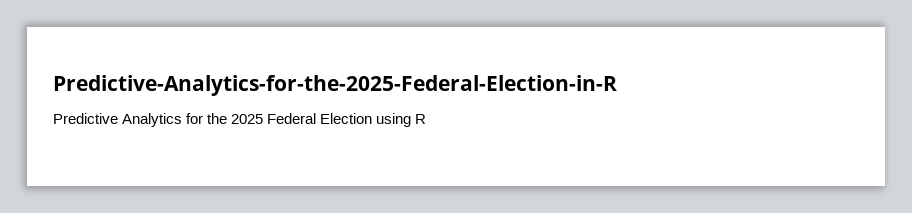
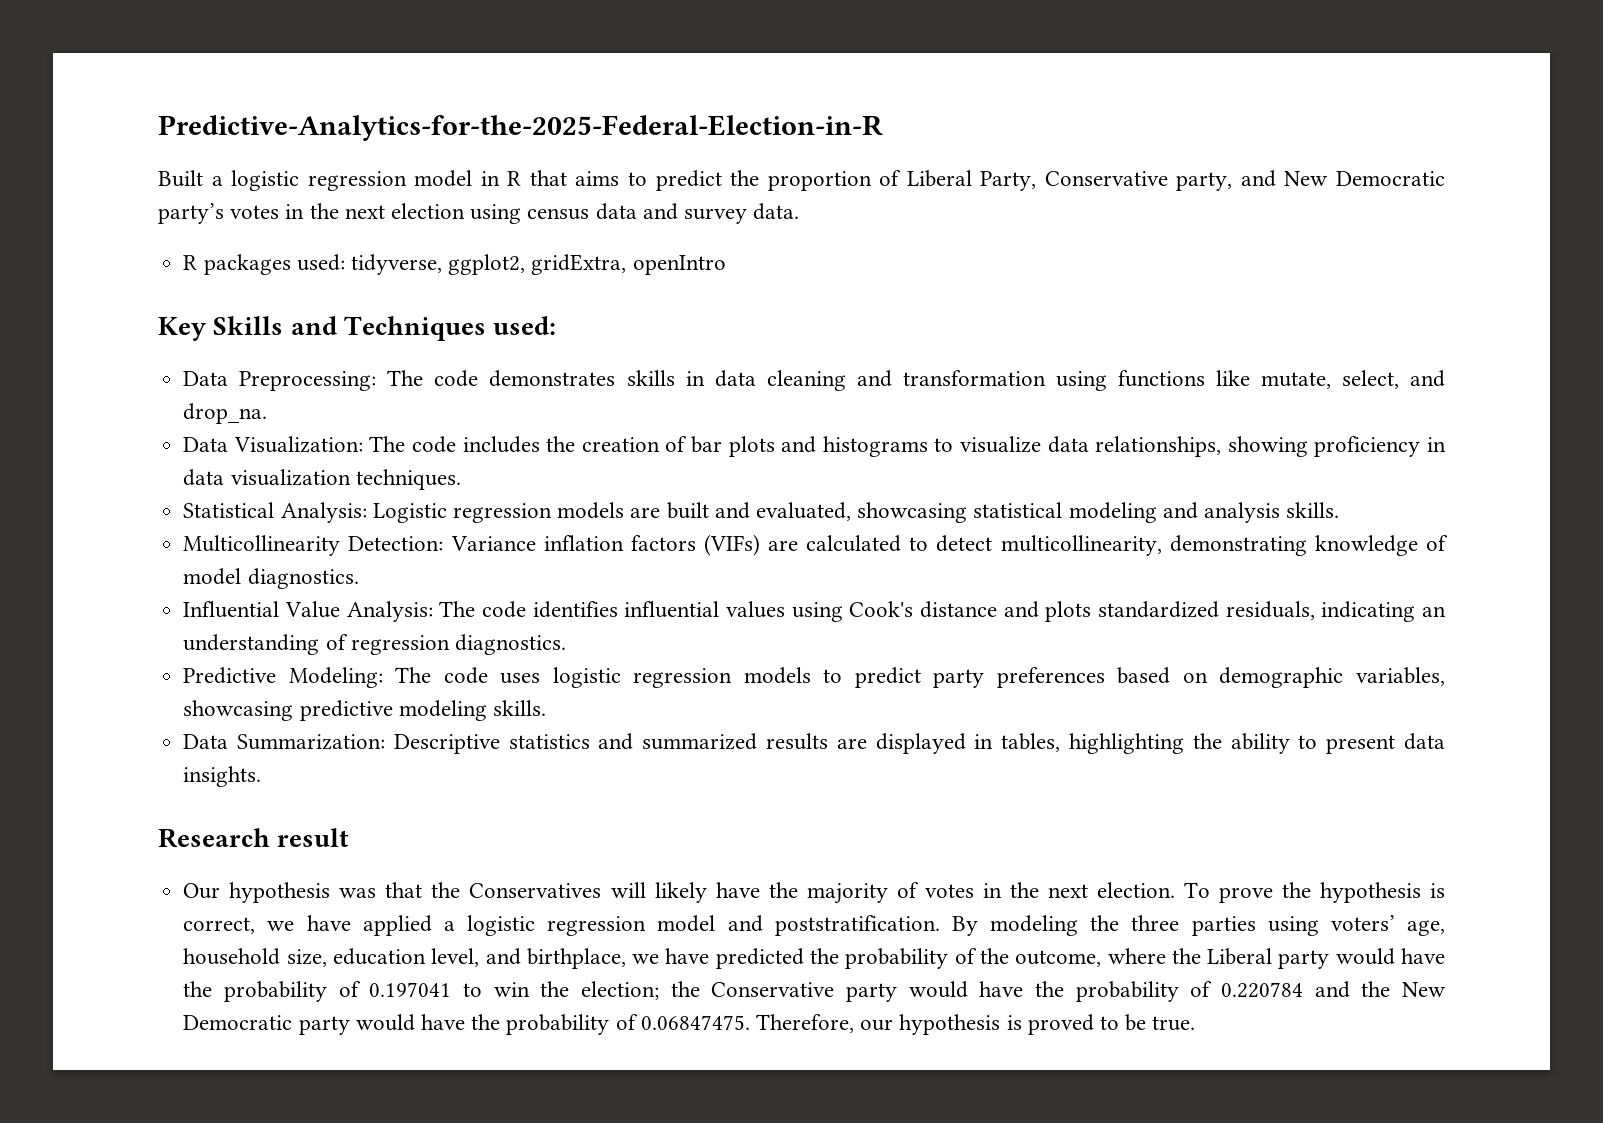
- Predictive Analytics for the 2025 Federal Election using R
+ Built a logistic regression model in R that aims to predict the proportion of Liberal Party, Conservative party, and New Democratic party’s votes in the next election using census data and survey data.
+ R packages used: tidyverse, ggplot2, gridExtra, openIntro
+ Key Skills and Techniques used:
+ Data Preprocessing: The code demonstrates skills in data cleaning and transformation using functions like mutate, select, and drop_na.
+ Data Visualization: The code includes the creation of bar plots and histograms to visualize data relationships, showing proficiency in data visualization techniques.
+ Statistical Analysis: Logistic regression models are built and evaluated, showcasing statistical modeling and analysis skills.
+ Multicollinearity Detection: Variance inflation factors (VIFs) are calculated to detect multicollinearity, demonstrating knowledge of model diagnostics.
+ Influential Value Analysis: The code identifies influential values using Cook's distance and plots standardized residuals, indicating an understanding of regression diagnostics.
+ Predictive Modeling: The code uses logistic regression models to predict party preferences based on demographic variables, showcasing predictive modeling skills.
+ Data Summarization: Descriptive statistics and summarized results are displayed in tables, highlighting the ability to present data insights.
+ Research result
+ Our hypothesis was that the Conservatives will likely have the majority of votes in the next election. To prove the hypothesis is correct, we have applied a logistic regression model and poststratification. By modeling the three parties using voters’ age, household size, education level, and birthplace, we have predicted the probability of the outcome, where the Liberal party would have the probability of 0.197041 to win the election; the Conservative party would have the probability of 0.220784 and the New Democratic party would have the probability of 0.06847475. Therefore, our hypothesis is proved to be true.

